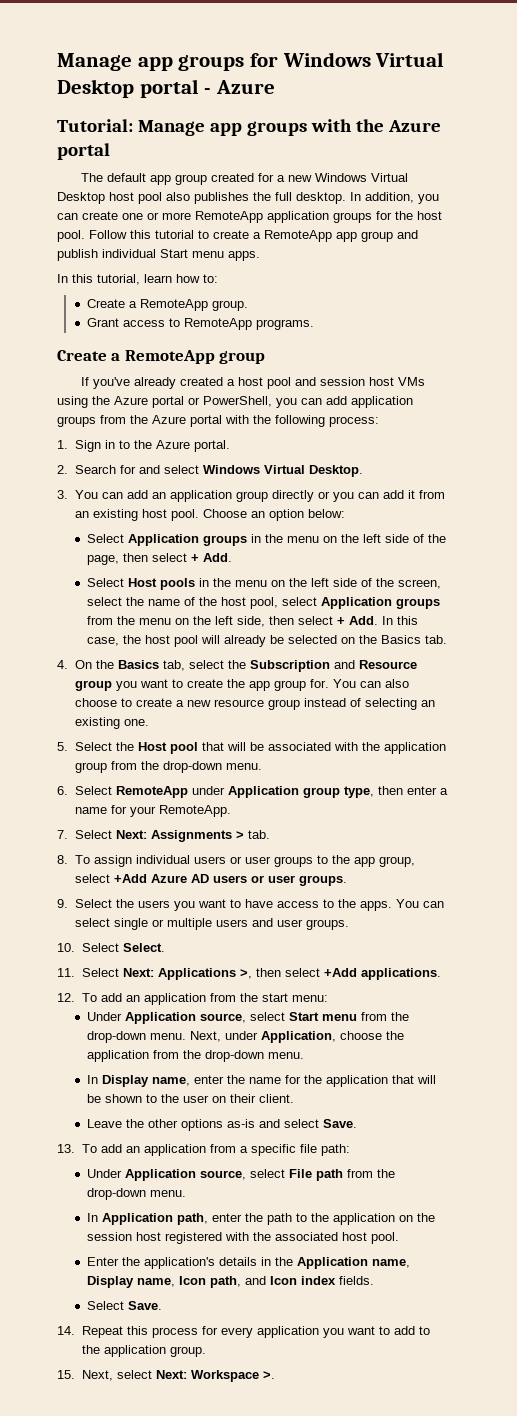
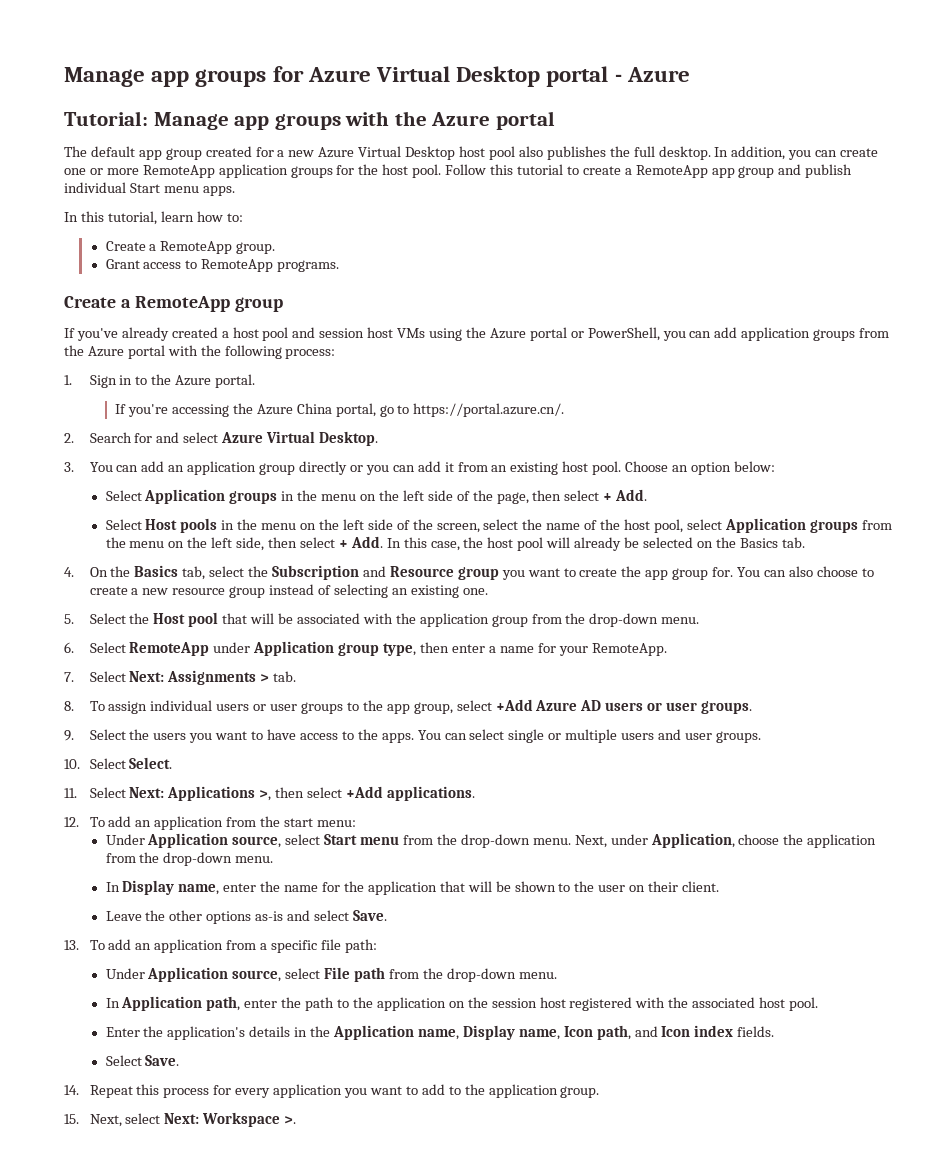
- Manage app groups for Windows Virtual Desktop portal - Azure
+ Manage app groups for Azure Virtual Desktop portal - Azure
- The default app group created for a new Windows Virtual Desktop host pool also publishes the full desktop.
+ The default app group created for a new Azure Virtual Desktop host pool also publishes the full desktop.
+ If you're accessing the Azure China portal, go to https://portal.azure.cn/.
- 2. Search for and select Windows Virtual Desktop.
+ 2. Search for and select Azure Virtual Desktop.

